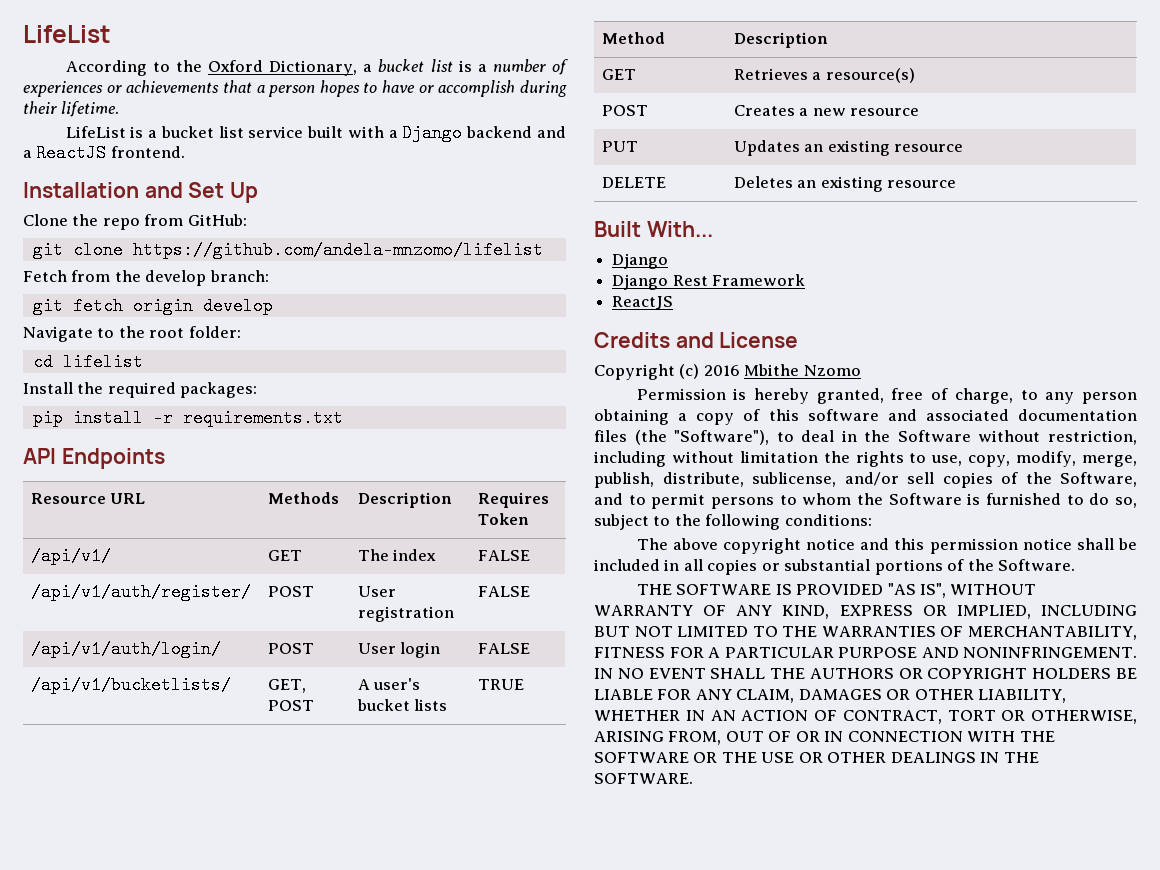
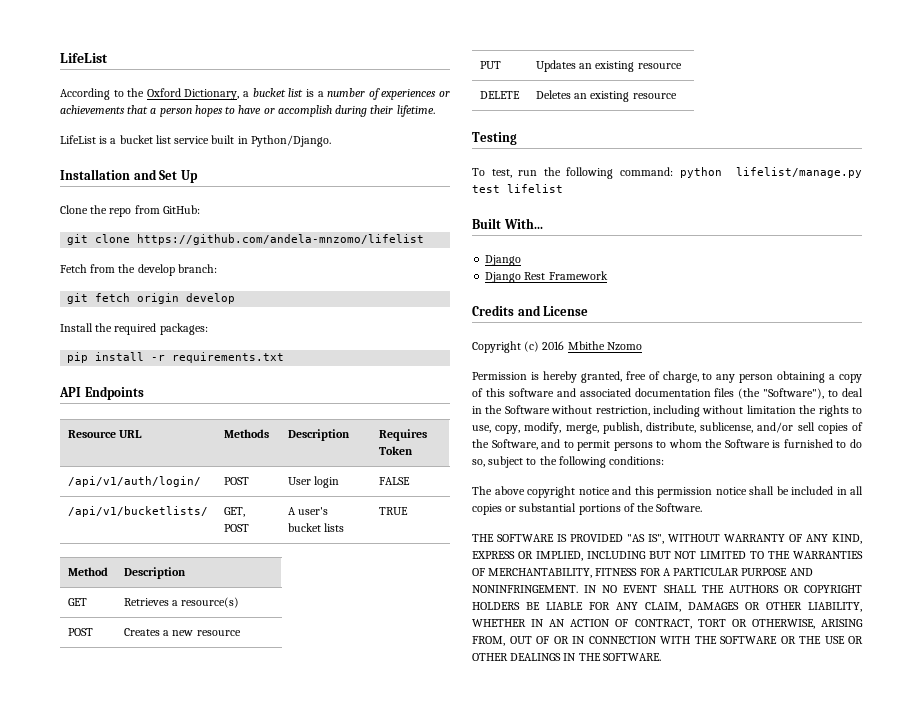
- LifeList is a bucket list service built with a Django backend and a ReactJS frontend.
+ LifeList is a bucket list service built in Python/Django.
- Navigate to the root folder:
- cd lifelist
- /api/v1/ | GET | The index | FALSE
- /api/v1/auth/register/ | POST | User registration | FALSE
+ Testing
+ To test, run the following command: python lifelist/manage.py test lifelist
  Django Rest Framework
- ReactJS

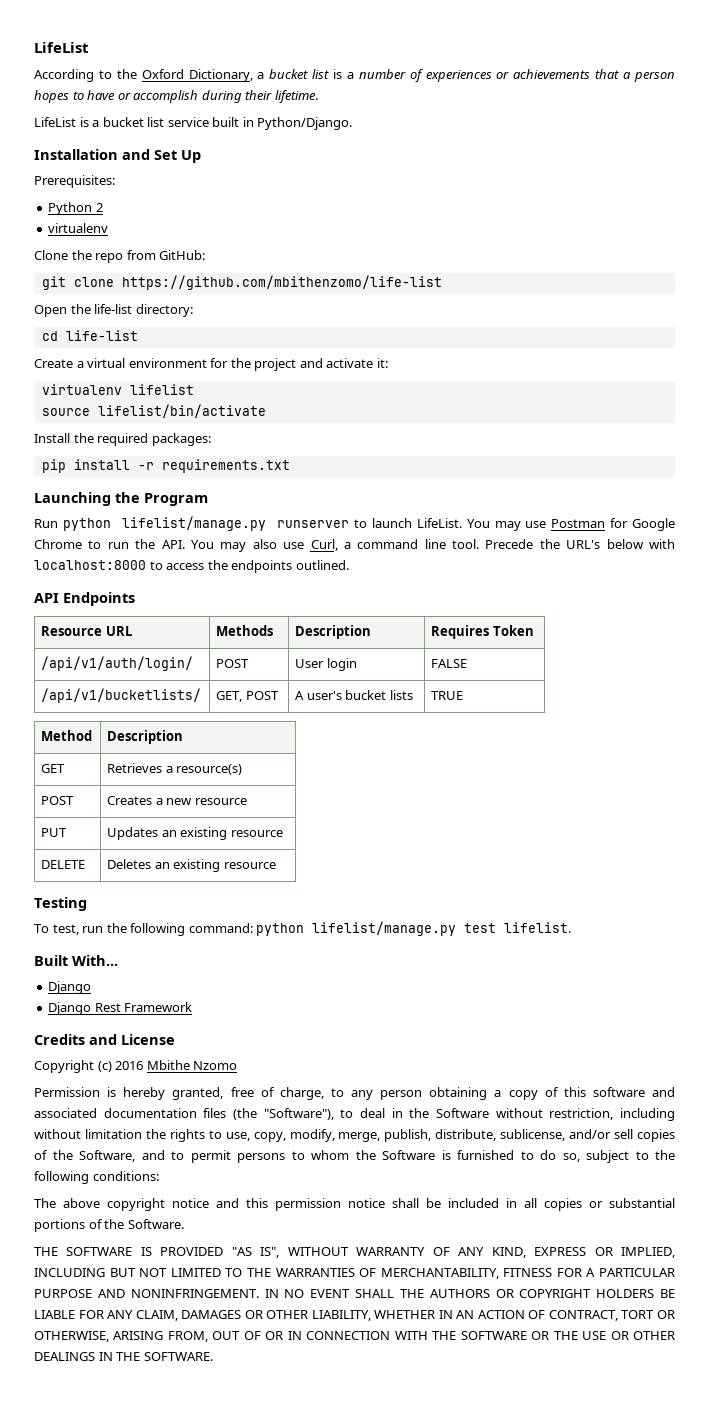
+ Prerequisites:
+ Python 2
+ virtualenv
- git clone https://github.com/andela-mnzomo/lifelist
- Fetch from the develop branch:
- git fetch origin develop
+ git clone https://github.com/mbithenzomo/life-list
+ Open the life-list directory:
+ cd life-list
+ Create a virtual environment for the project and activate it:
+ virtualenv lifelist
+ source lifelist/bin/activate
+ Launching the Program
+ Run python lifelist/manage.py runserver to launch LifeList. You may use Postman for Google Chrome to run the API. You may also use Curl, a command line tool. Precede the URL's below with localhost:8000 to access the endpoints outlined.
- To test, run the following command: python lifelist/manage.py test lifelist
+ To test, run the following command: python lifelist/manage.py test lifelist.

